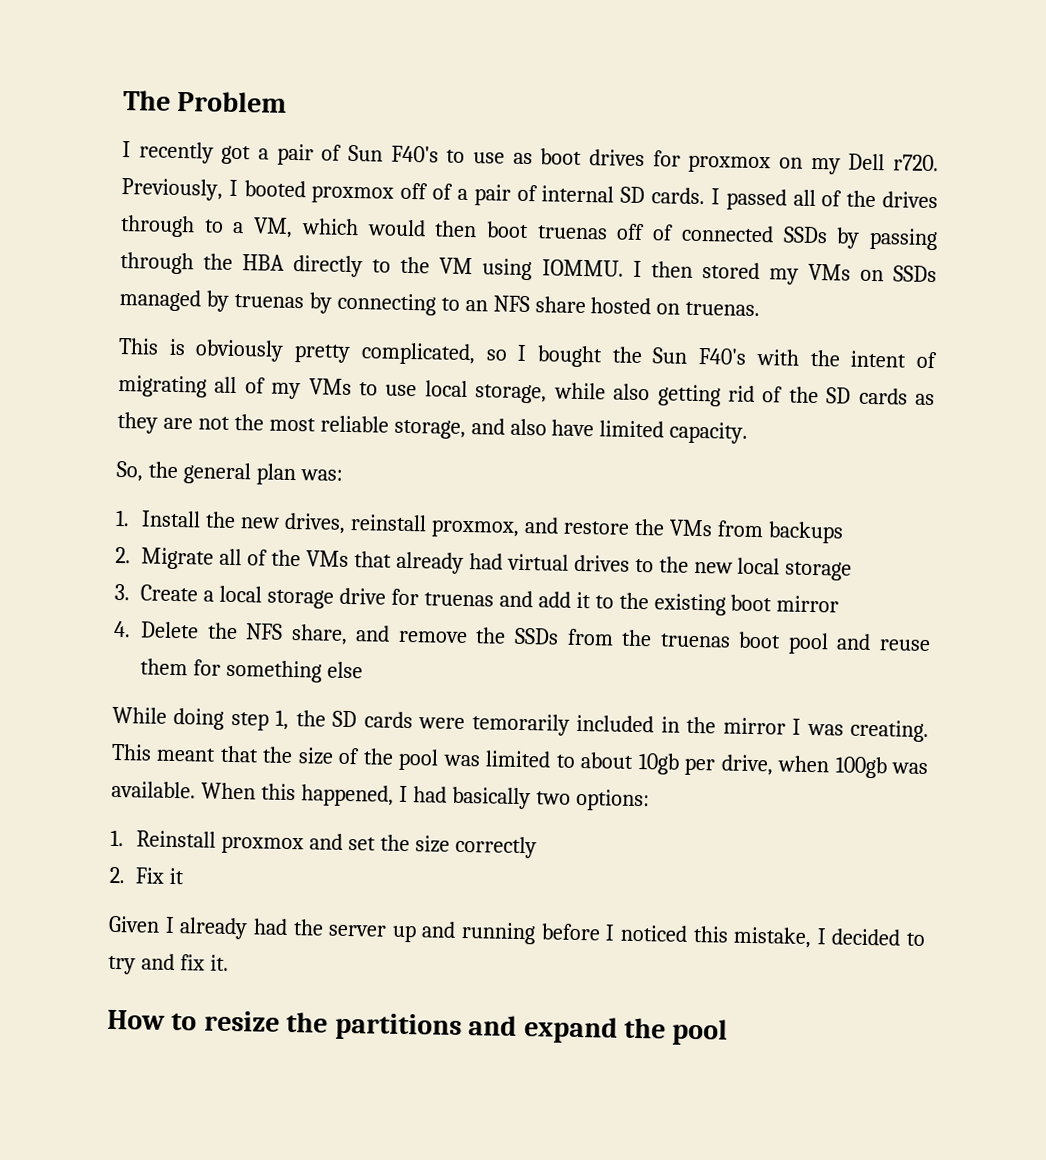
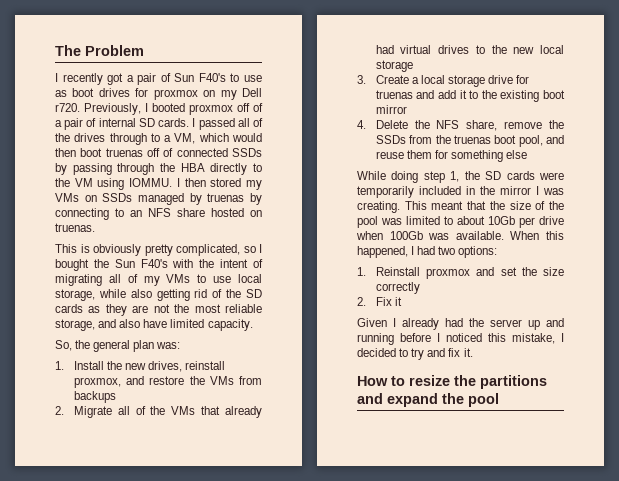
- 4. Delete the NFS share, and remove the SSDs from the truenas boot pool and reuse them for something else
+ 4. Delete the NFS share, remove the SSDs from the truenas boot pool, and reuse them for something else
- While doing step 1, the SD cards were temorarily included in the mirror I was creating.
+ While doing step 1, the SD cards were temporarily included in the mirror I was creating.
- This meant that the size of the pool was limited to about 10gb per drive, when 100gb was available.
+ This meant that the size of the pool was limited to about 10Gb per drive when 100Gb was available.
- When this happened, I had basically two options:
+ When this happened, I had two options:

